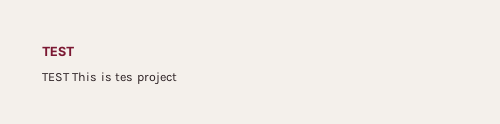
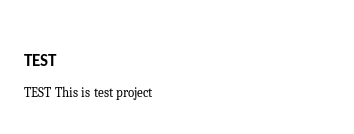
- TEST This is tes project
+ TEST This is test project

